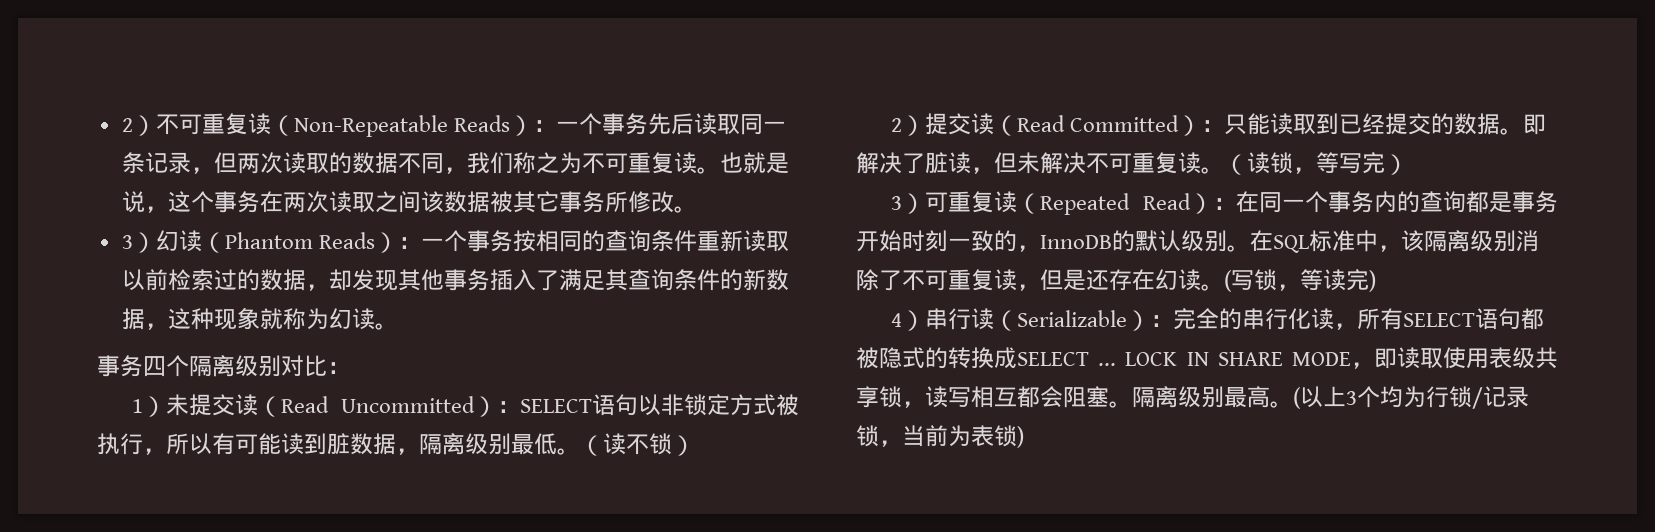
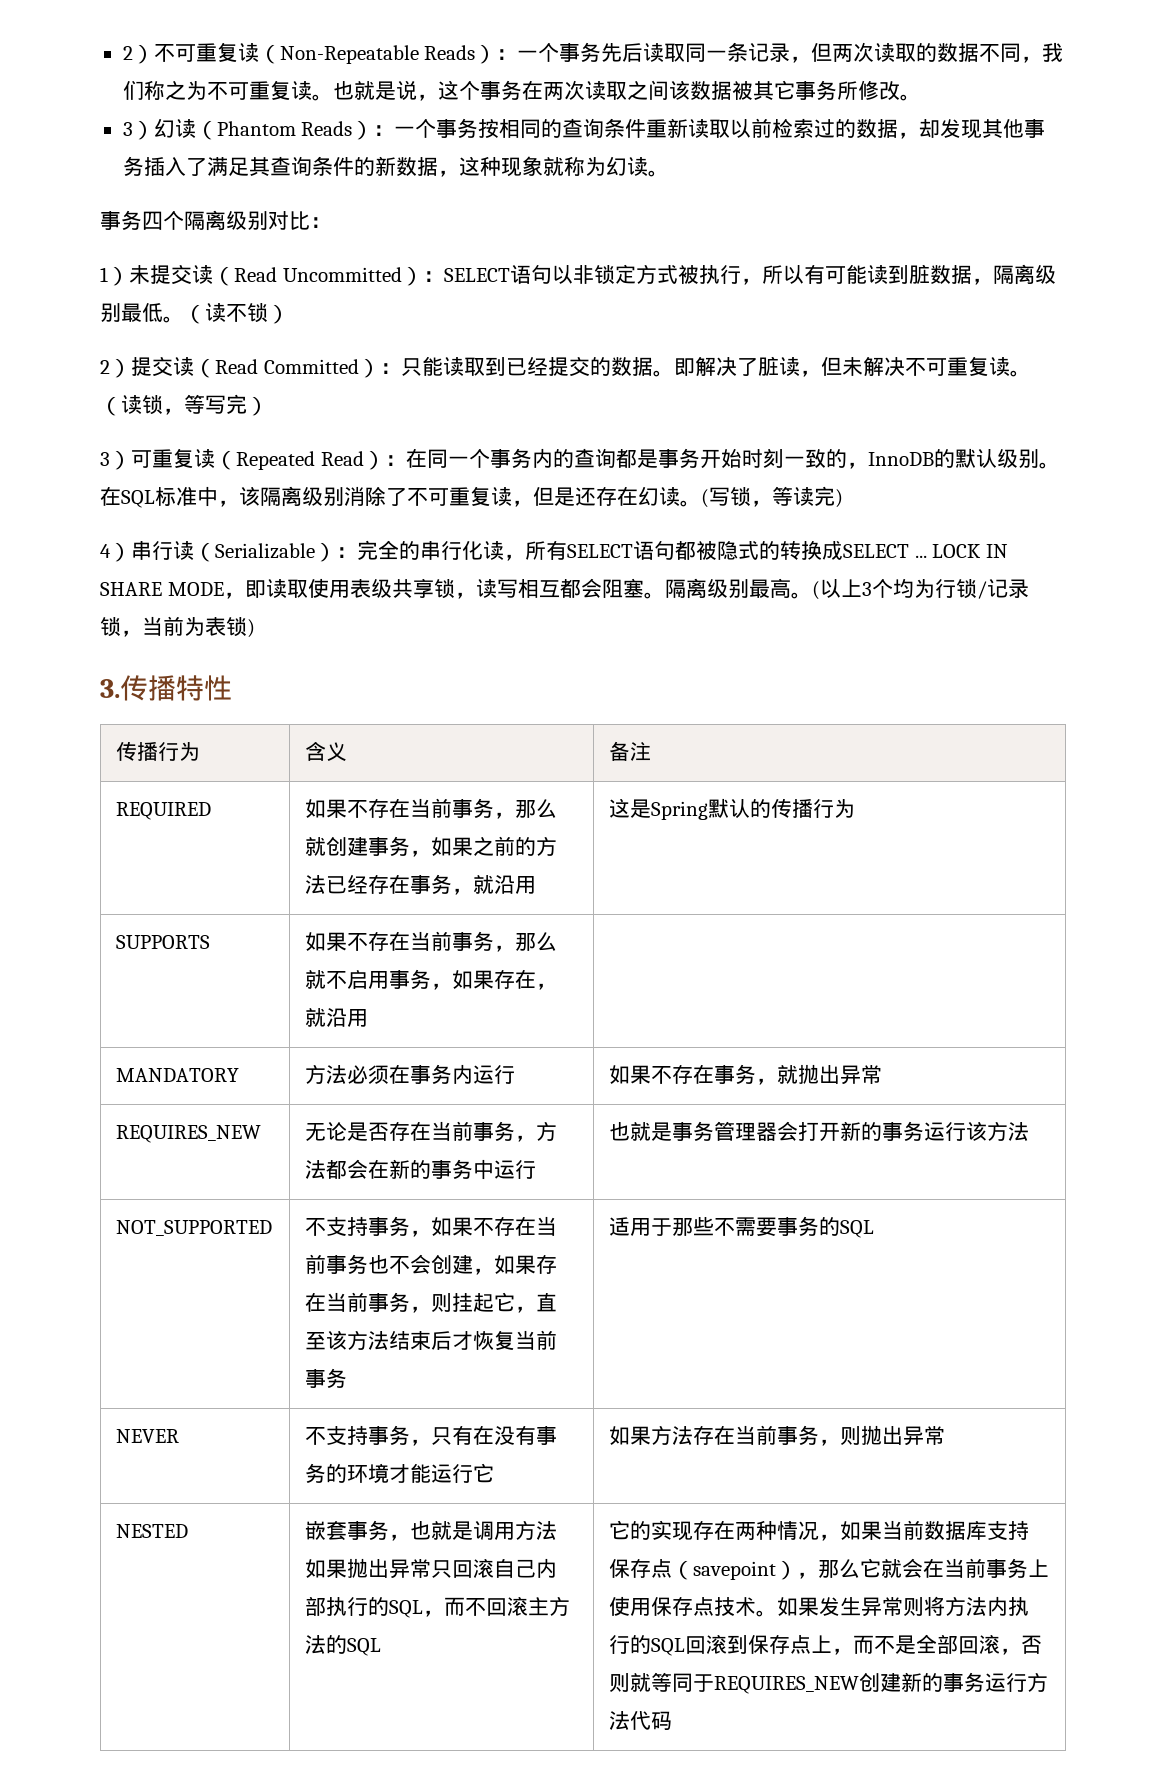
+ 3.传播特性
+ 传播行为 | 含义 | 备注
+ REQUIRED | 如果不存在当前事务，那么就创建事务，如果之前的方法已经存在事务，就沿用 | 这是Spring默认的传播行为
+ SUPPORTS | 如果不存在当前事务，那么就不启用事务，如果存在，就沿用 |
+ MANDATORY | 方法必须在事务内运行 | 如果不存在事务，就抛出异常
+ REQUIRES_NEW | 无论是否存在当前事务，方法都会在新的事务中运行 | 也就是事务管理器会打开新的事务运行该方法
+ NOT_SUPPORTED | 不支持事务，如果不存在当前事务也不会创建，如果存在当前事务，则挂起它，直至该方法结束后才恢复当前事务 | 适用于那些不需要事务的SQL
+ NEVER | 不支持事务，只有在没有事务的环境才能运行它 | 如果方法存在当前事务，则抛出异常
+ NESTED | 嵌套事务，也就是调用方法如果抛出异常只回滚自己内部执行的SQL，而不回滚主方法的SQL | 它的实现存在两种情况，如果当前数据库支持保存点（savepoint），那么它就会在当前事务上使用保存点技术。如果发生异常则将方法内执行的SQL回滚到保存点上，而不是全部回滚，否则就等同于REQUIRES_NEW创建新的事务运行方法代码

